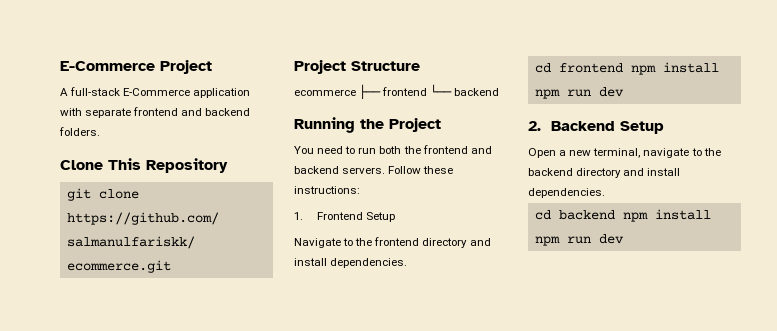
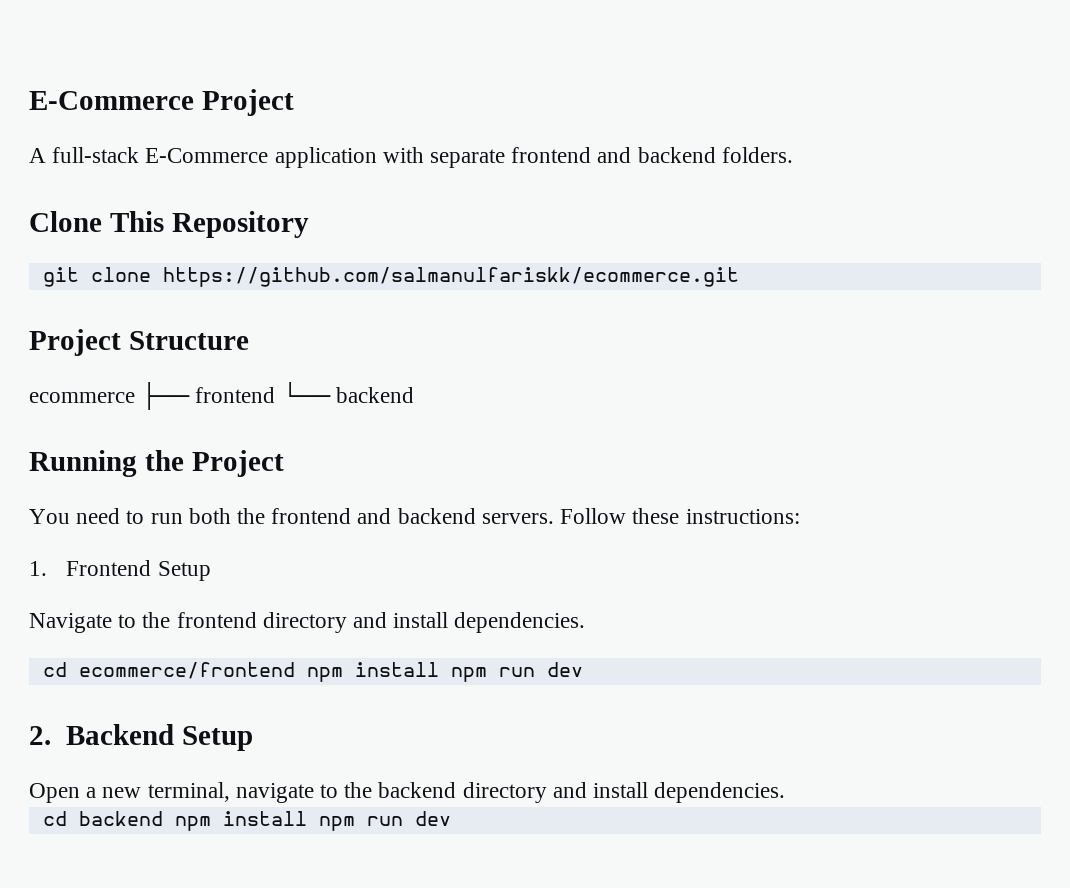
- cd frontend npm install npm run dev
+ cd ecommerce/frontend npm install npm run dev

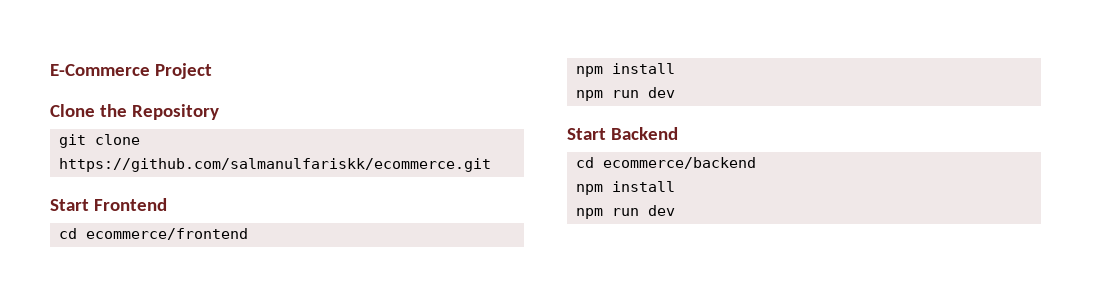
- A full-stack E-Commerce application with separate frontend and backend folders.
- Clone This Repository
+ Clone the Repository
- Project Structure
- ecommerce ├── frontend └── backend
- Running the Project
- You need to run both the frontend and backend servers. Follow these instructions:
- 1. Frontend Setup
- Navigate to the frontend directory and install dependencies.
+ Start Frontend
- cd ecommerce/frontend npm install npm run dev
+ cd ecommerce/frontend
+ npm install
+ npm run dev
- 2. Backend Setup
- Open a new terminal, navigate to the backend directory and install dependencies.
- cd backend npm install npm run dev
+ Start Backend
+ cd ecommerce/backend
+ npm install
+ npm run dev

